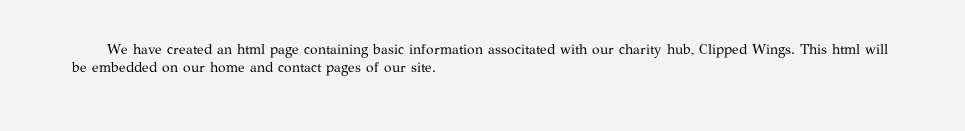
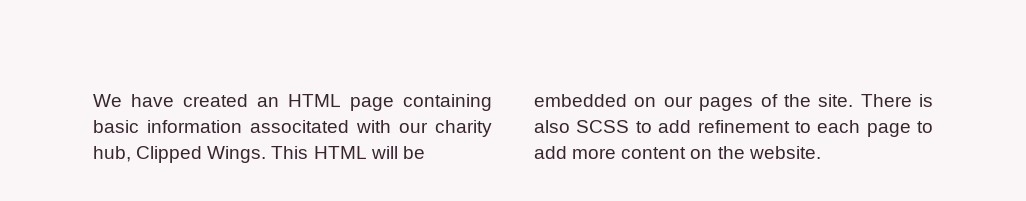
- We have created an html page containing basic information associtated with our charity hub, Clipped Wings.
+ We have created an HTML page containing basic information associtated with our charity hub, Clipped Wings.
- This html will be embedded on our home and contact pages of our site.
+ This HTML will be embedded on our pages of the site. There is also SCSS to add refinement to each page to add more content on the website.

